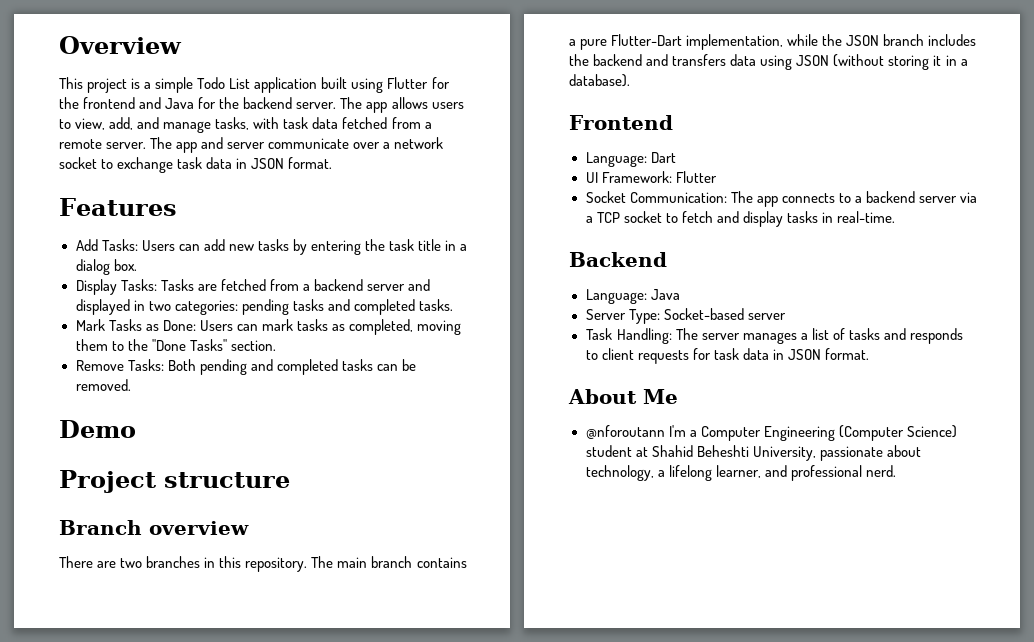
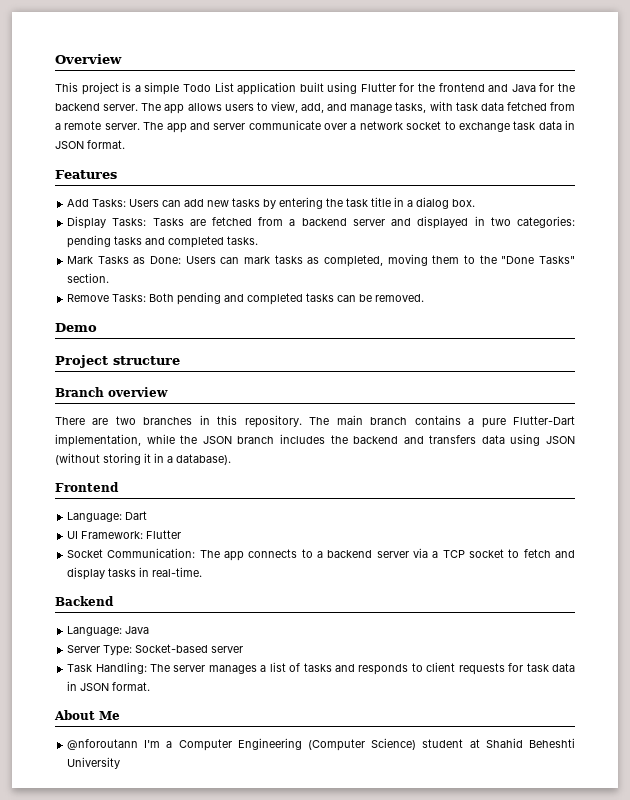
- @nforoutann I'm a Computer Engineering (Computer Science) student at Shahid Beheshti University, passionate about technology, a lifelong learner, and professional nerd.
+ @nforoutann I'm a Computer Engineering (Computer Science) student at Shahid Beheshti University

